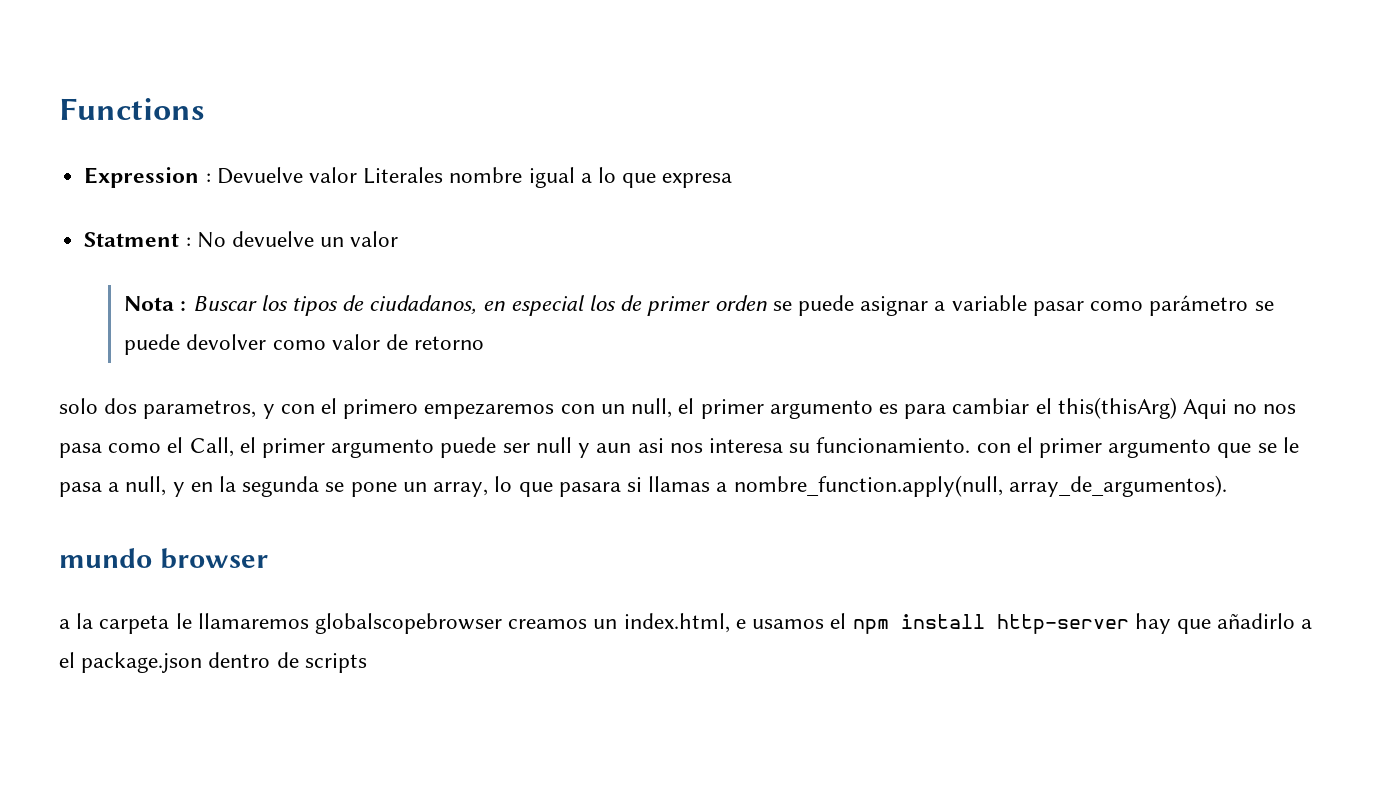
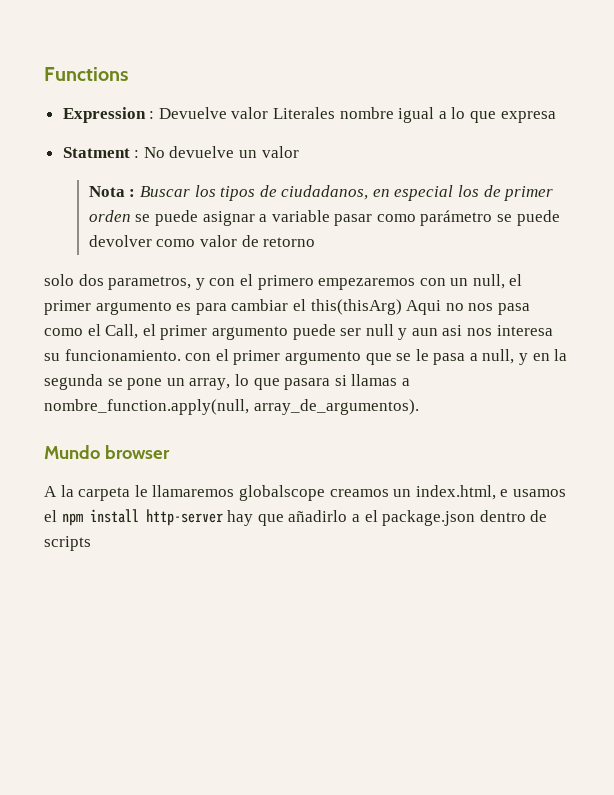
- mundo browser
+ Mundo browser
- a la carpeta le llamaremos globalscopebrowser creamos un index.html, e usamos el npm install http-server hay que añadirlo a el package.json dentro de scripts
+ A la carpeta le llamaremos globalscope creamos un index.html, e usamos el npm install http-server hay que añadirlo a el package.json dentro de scripts

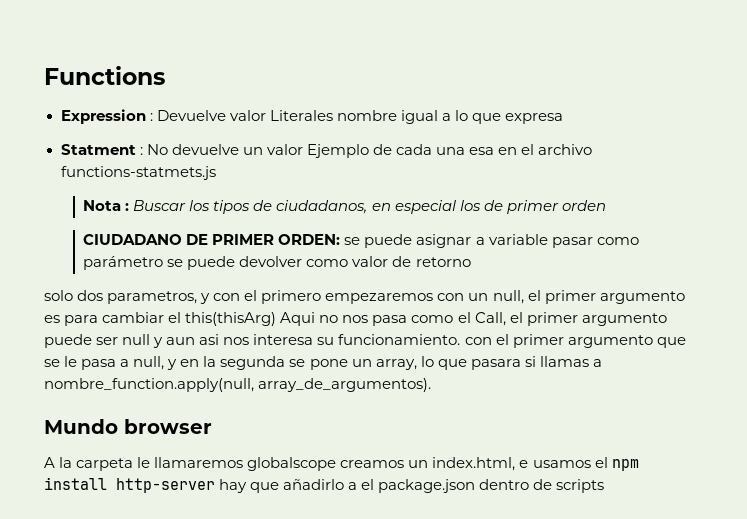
- Statment : No devuelve un valor
+ Statment : No devuelve un valor Ejemplo de cada una esa en el archivo functions-statmets.js
- Nota : Buscar los tipos de ciudadanos, en especial los de primer orden se puede asignar a variable pasar como parámetro se puede devolver como valor de retorno
+ Nota : Buscar los tipos de ciudadanos, en especial los de primer orden
+ CIUDADANO DE PRIMER ORDEN: se puede asignar a variable pasar como parámetro se puede devolver como valor de retorno

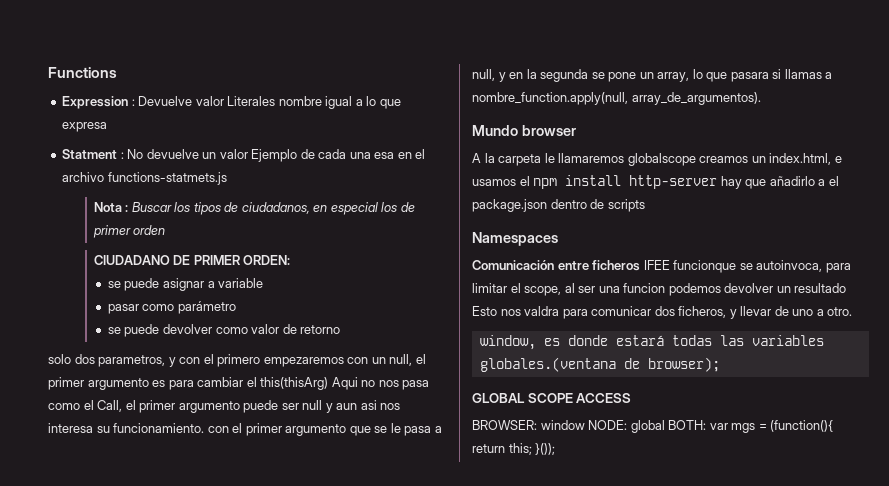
- CIUDADANO DE PRIMER ORDEN: se puede asignar a variable pasar como parámetro se puede devolver como valor de retorno
+ CIUDADANO DE PRIMER ORDEN:
+ se puede asignar a variable
+ pasar como parámetro
+ se puede devolver como valor de retorno
+ Namespaces
+ Comunicación entre ficheros IFEE funcionque se autoinvoca, para limitar el scope, al ser una funcion podemos devolver un resultado Esto nos valdra para comunicar dos ficheros, y llevar de uno a otro.
+ window, es donde estará todas las variables globales.(ventana de browser);
+ GLOBAL SCOPE ACCESS
+ BROWSER: window NODE: global BOTH: var mgs = (function(){ return this; }());

